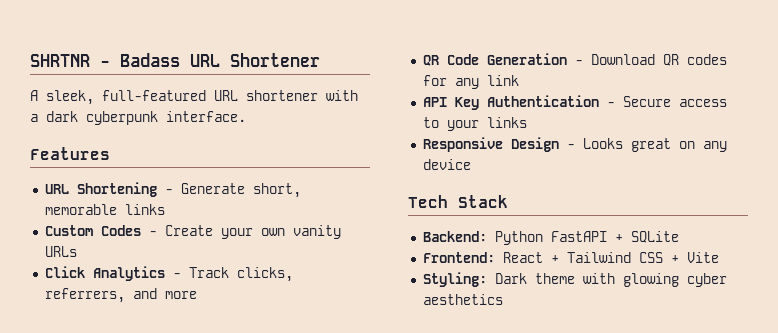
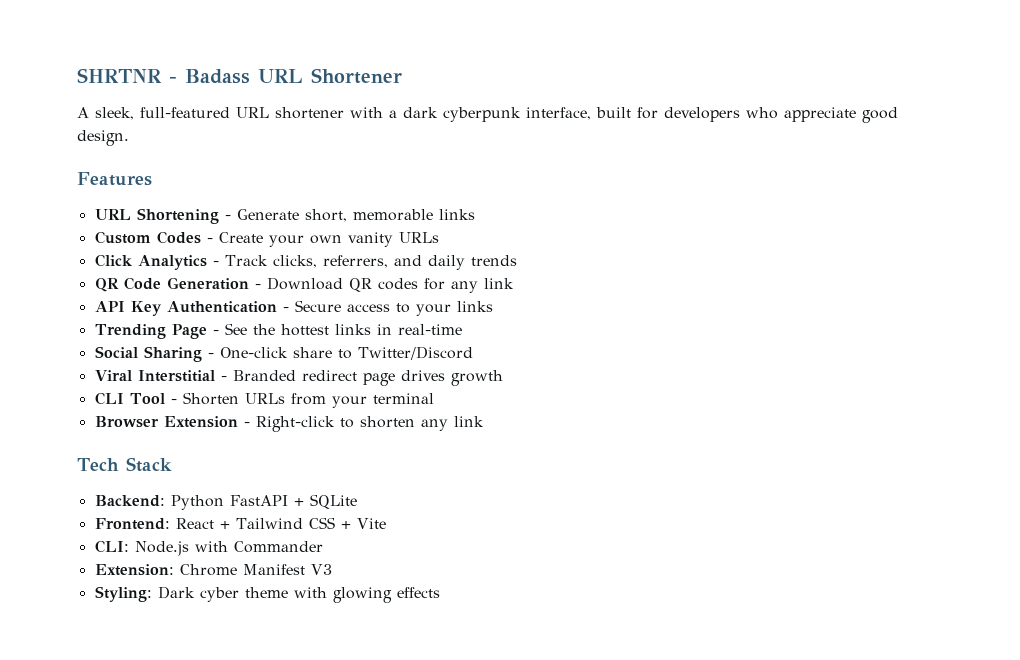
- A sleek, full-featured URL shortener with a dark cyberpunk interface.
+ A sleek, full-featured URL shortener with a dark cyberpunk interface, built for developers who appreciate good design.
- Click Analytics - Track clicks, referrers, and more
+ Click Analytics - Track clicks, referrers, and daily trends
- Responsive Design - Looks great on any device
+ Trending Page - See the hottest links in real-time
+ Social Sharing - One-click share to Twitter/Discord
+ Viral Interstitial - Branded redirect page drives growth
+ CLI Tool - Shorten URLs from your terminal
+ Browser Extension - Right-click to shorten any link
+ CLI: Node.js with Commander
+ Extension: Chrome Manifest V3
- Styling: Dark theme with glowing cyber aesthetics
+ Styling: Dark cyber theme with glowing effects

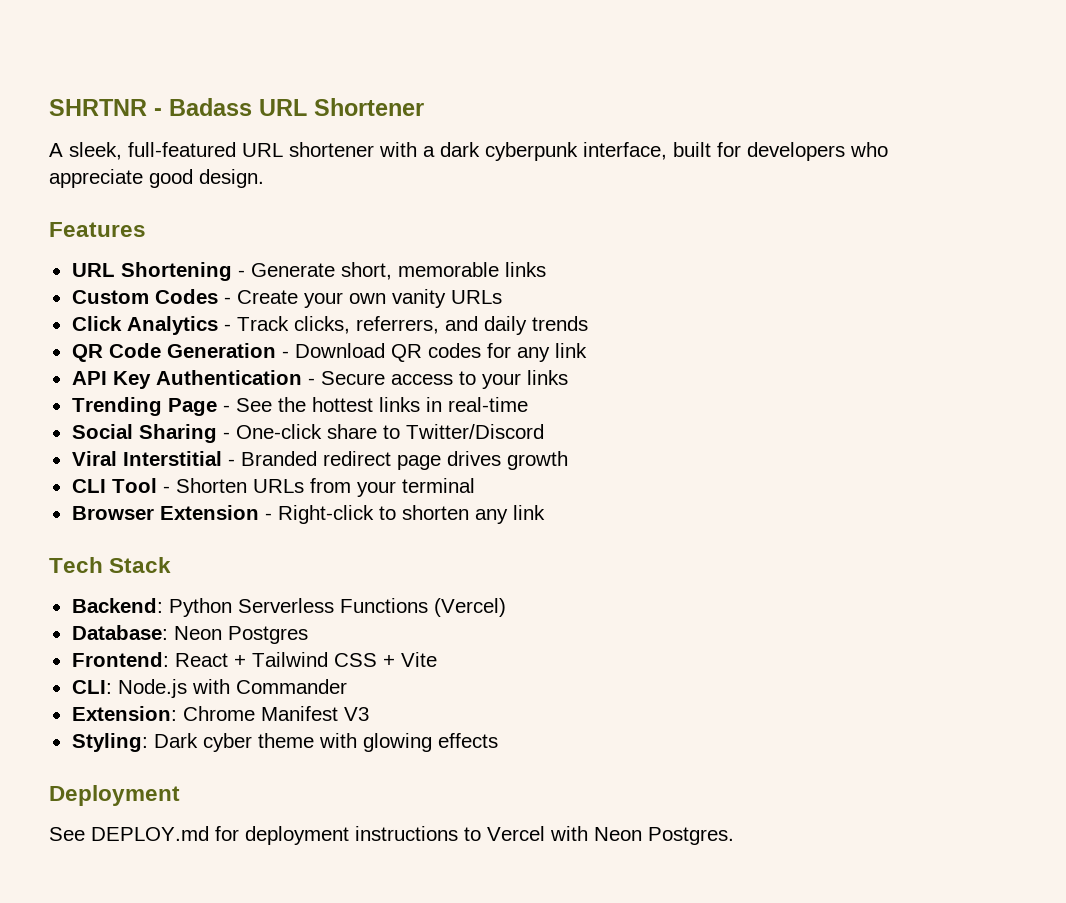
- Backend: Python FastAPI + SQLite
+ Backend: Python Serverless Functions (Vercel)
+ Database: Neon Postgres
+ Deployment
+ See DEPLOY.md for deployment instructions to Vercel with Neon Postgres.

